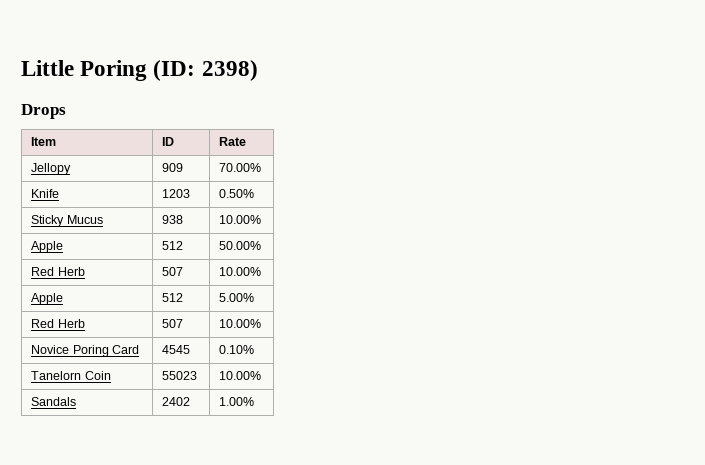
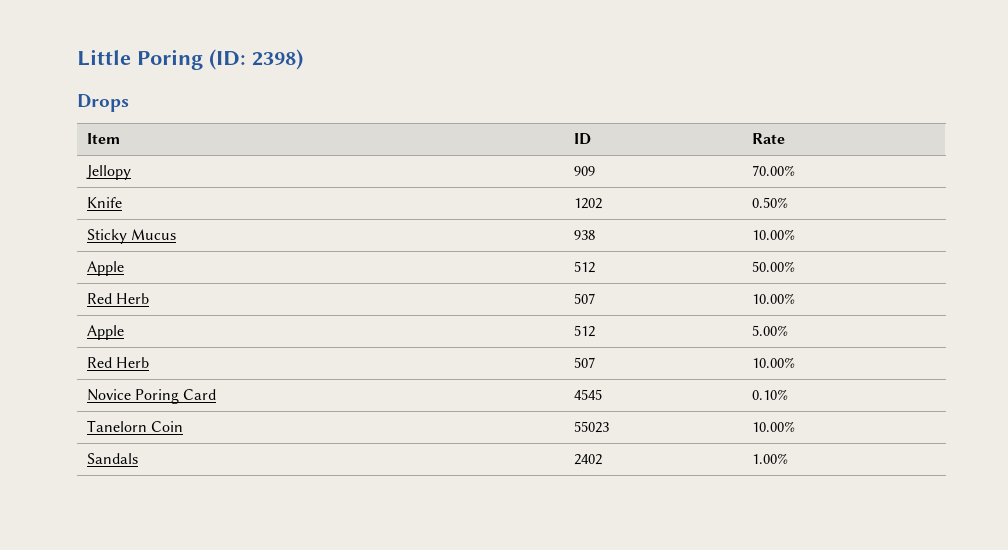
- Knife | 1203 | 0.50%
+ Knife | 1202 | 0.50%

